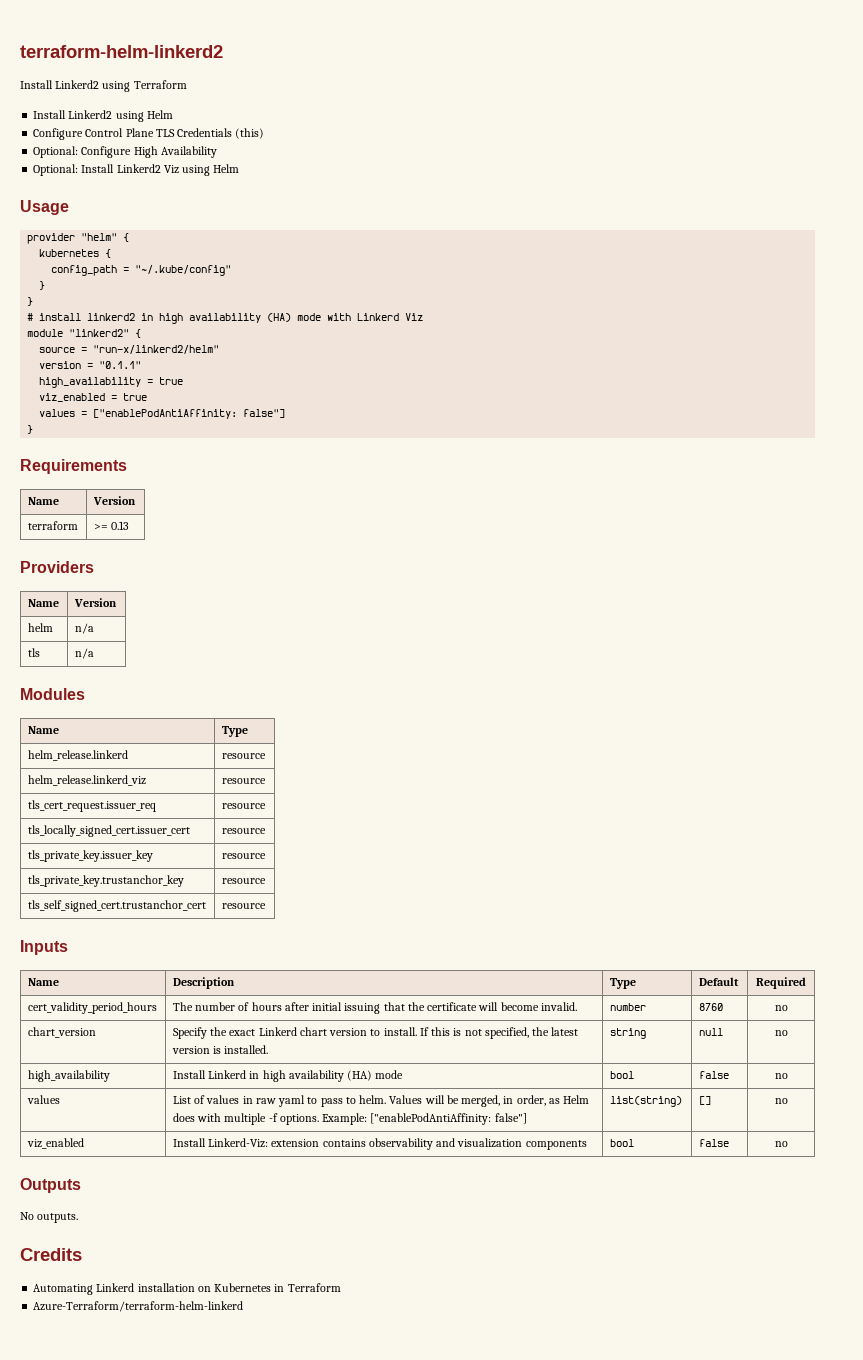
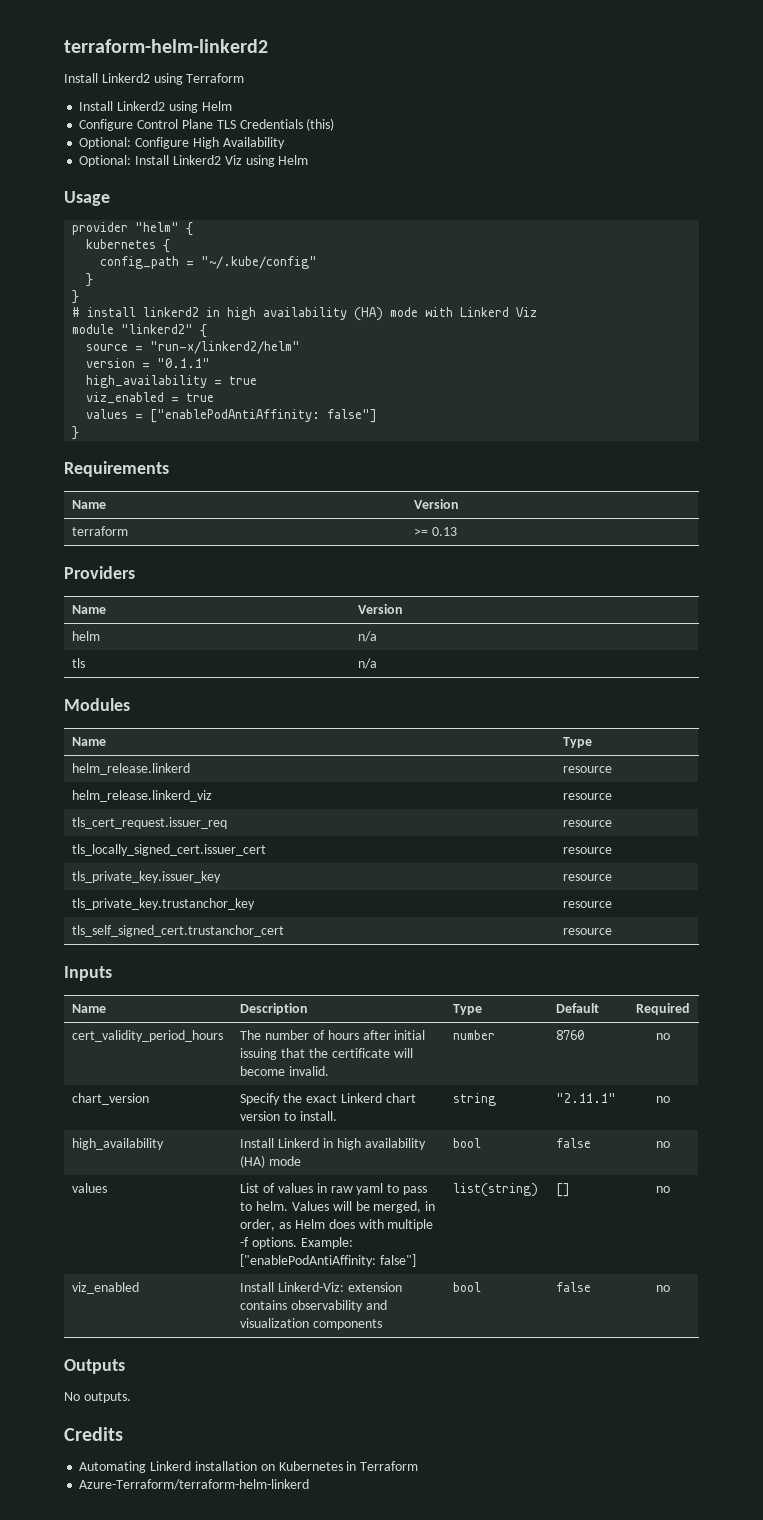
- chart_version | Specify the exact Linkerd chart version to install. If this is not specified, the latest version is installed. | string | null | no
+ chart_version | Specify the exact Linkerd chart version to install. | string | "2.11.1" | no

